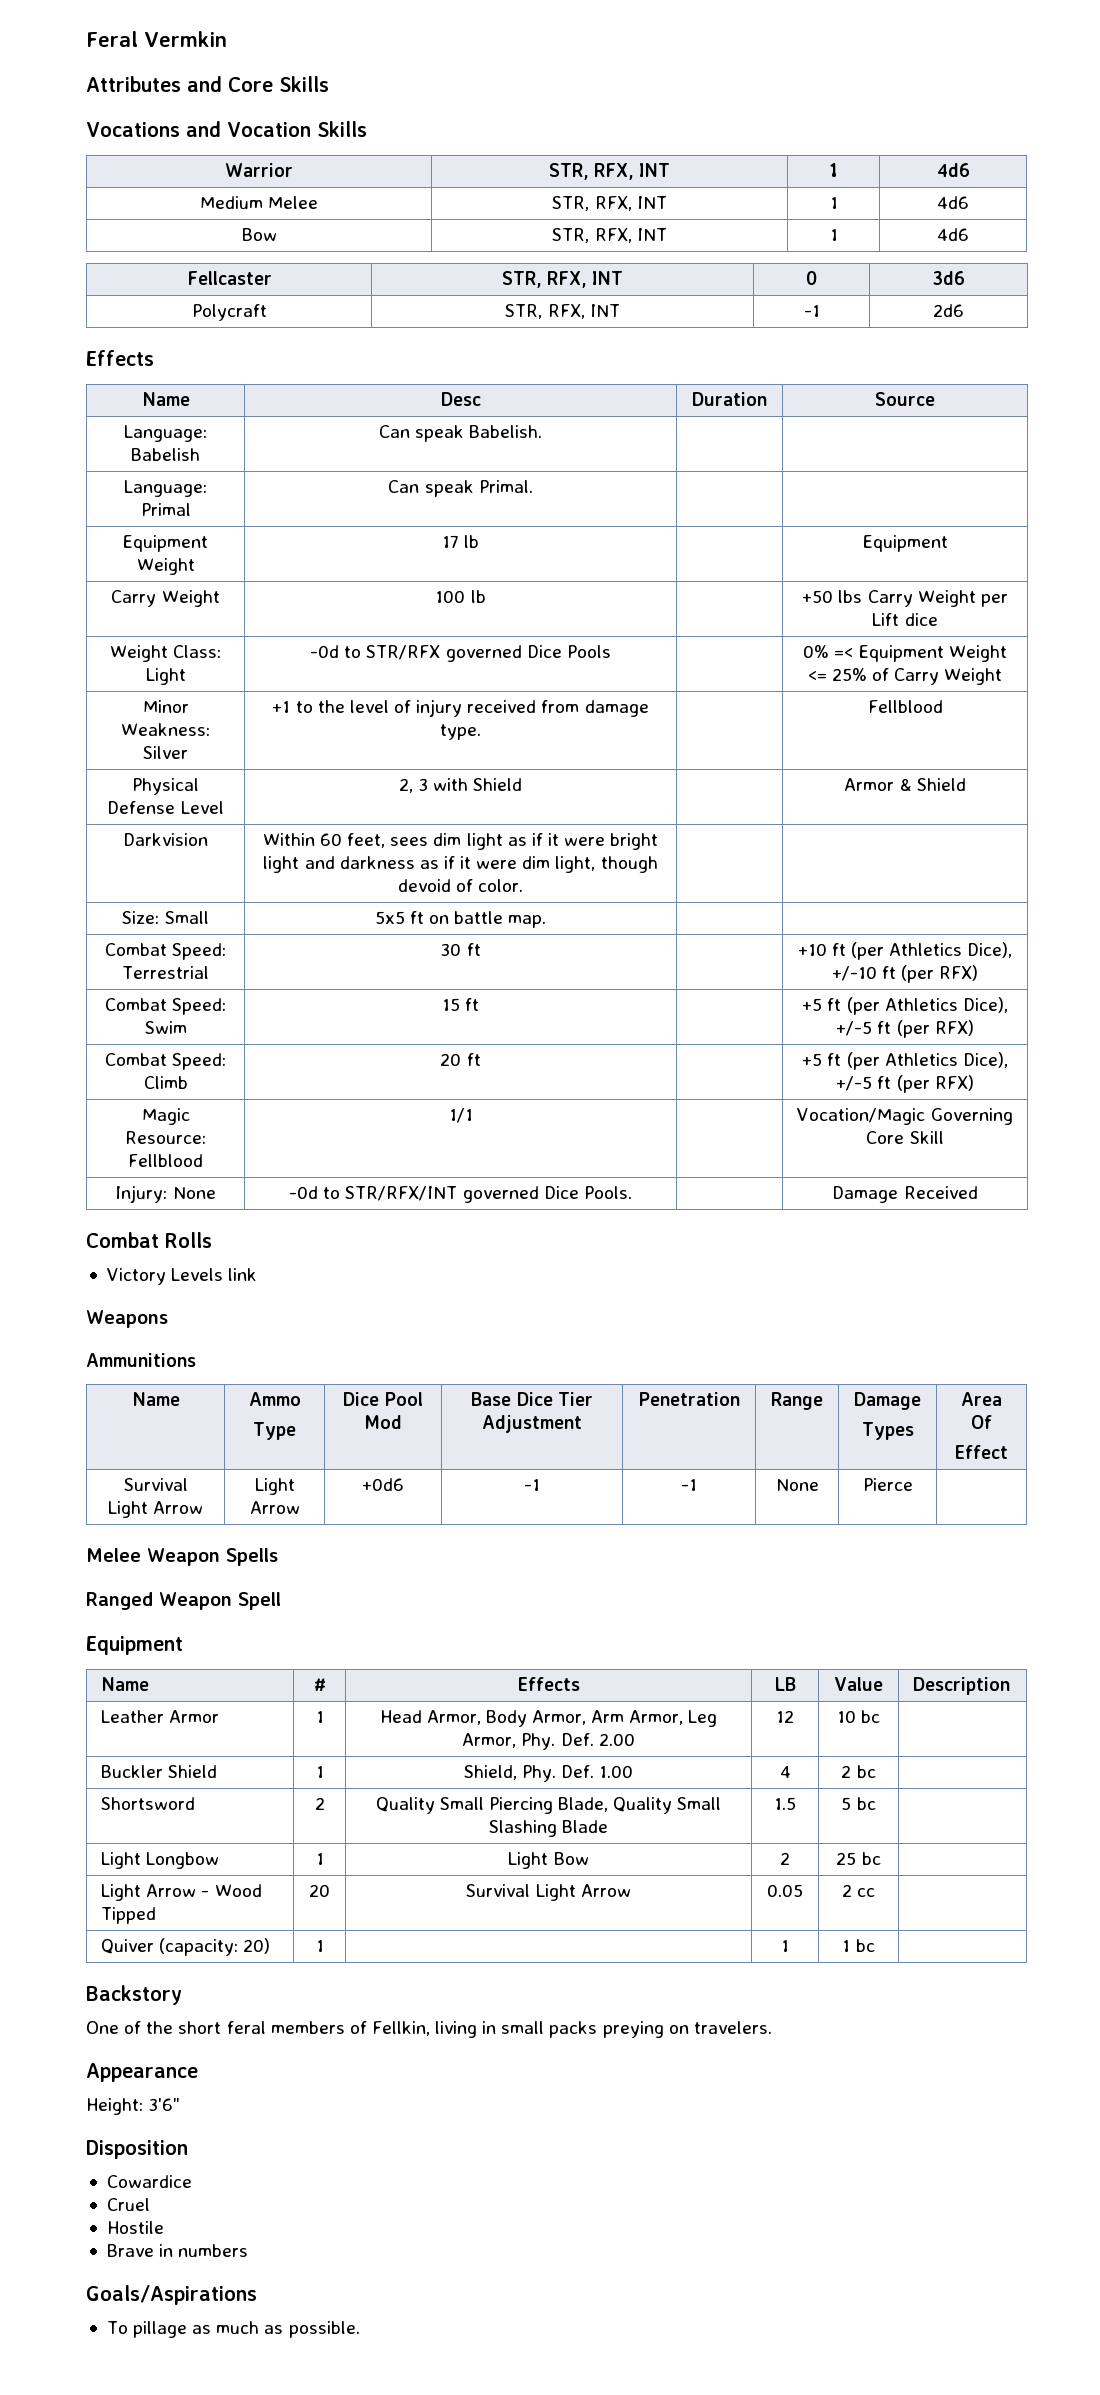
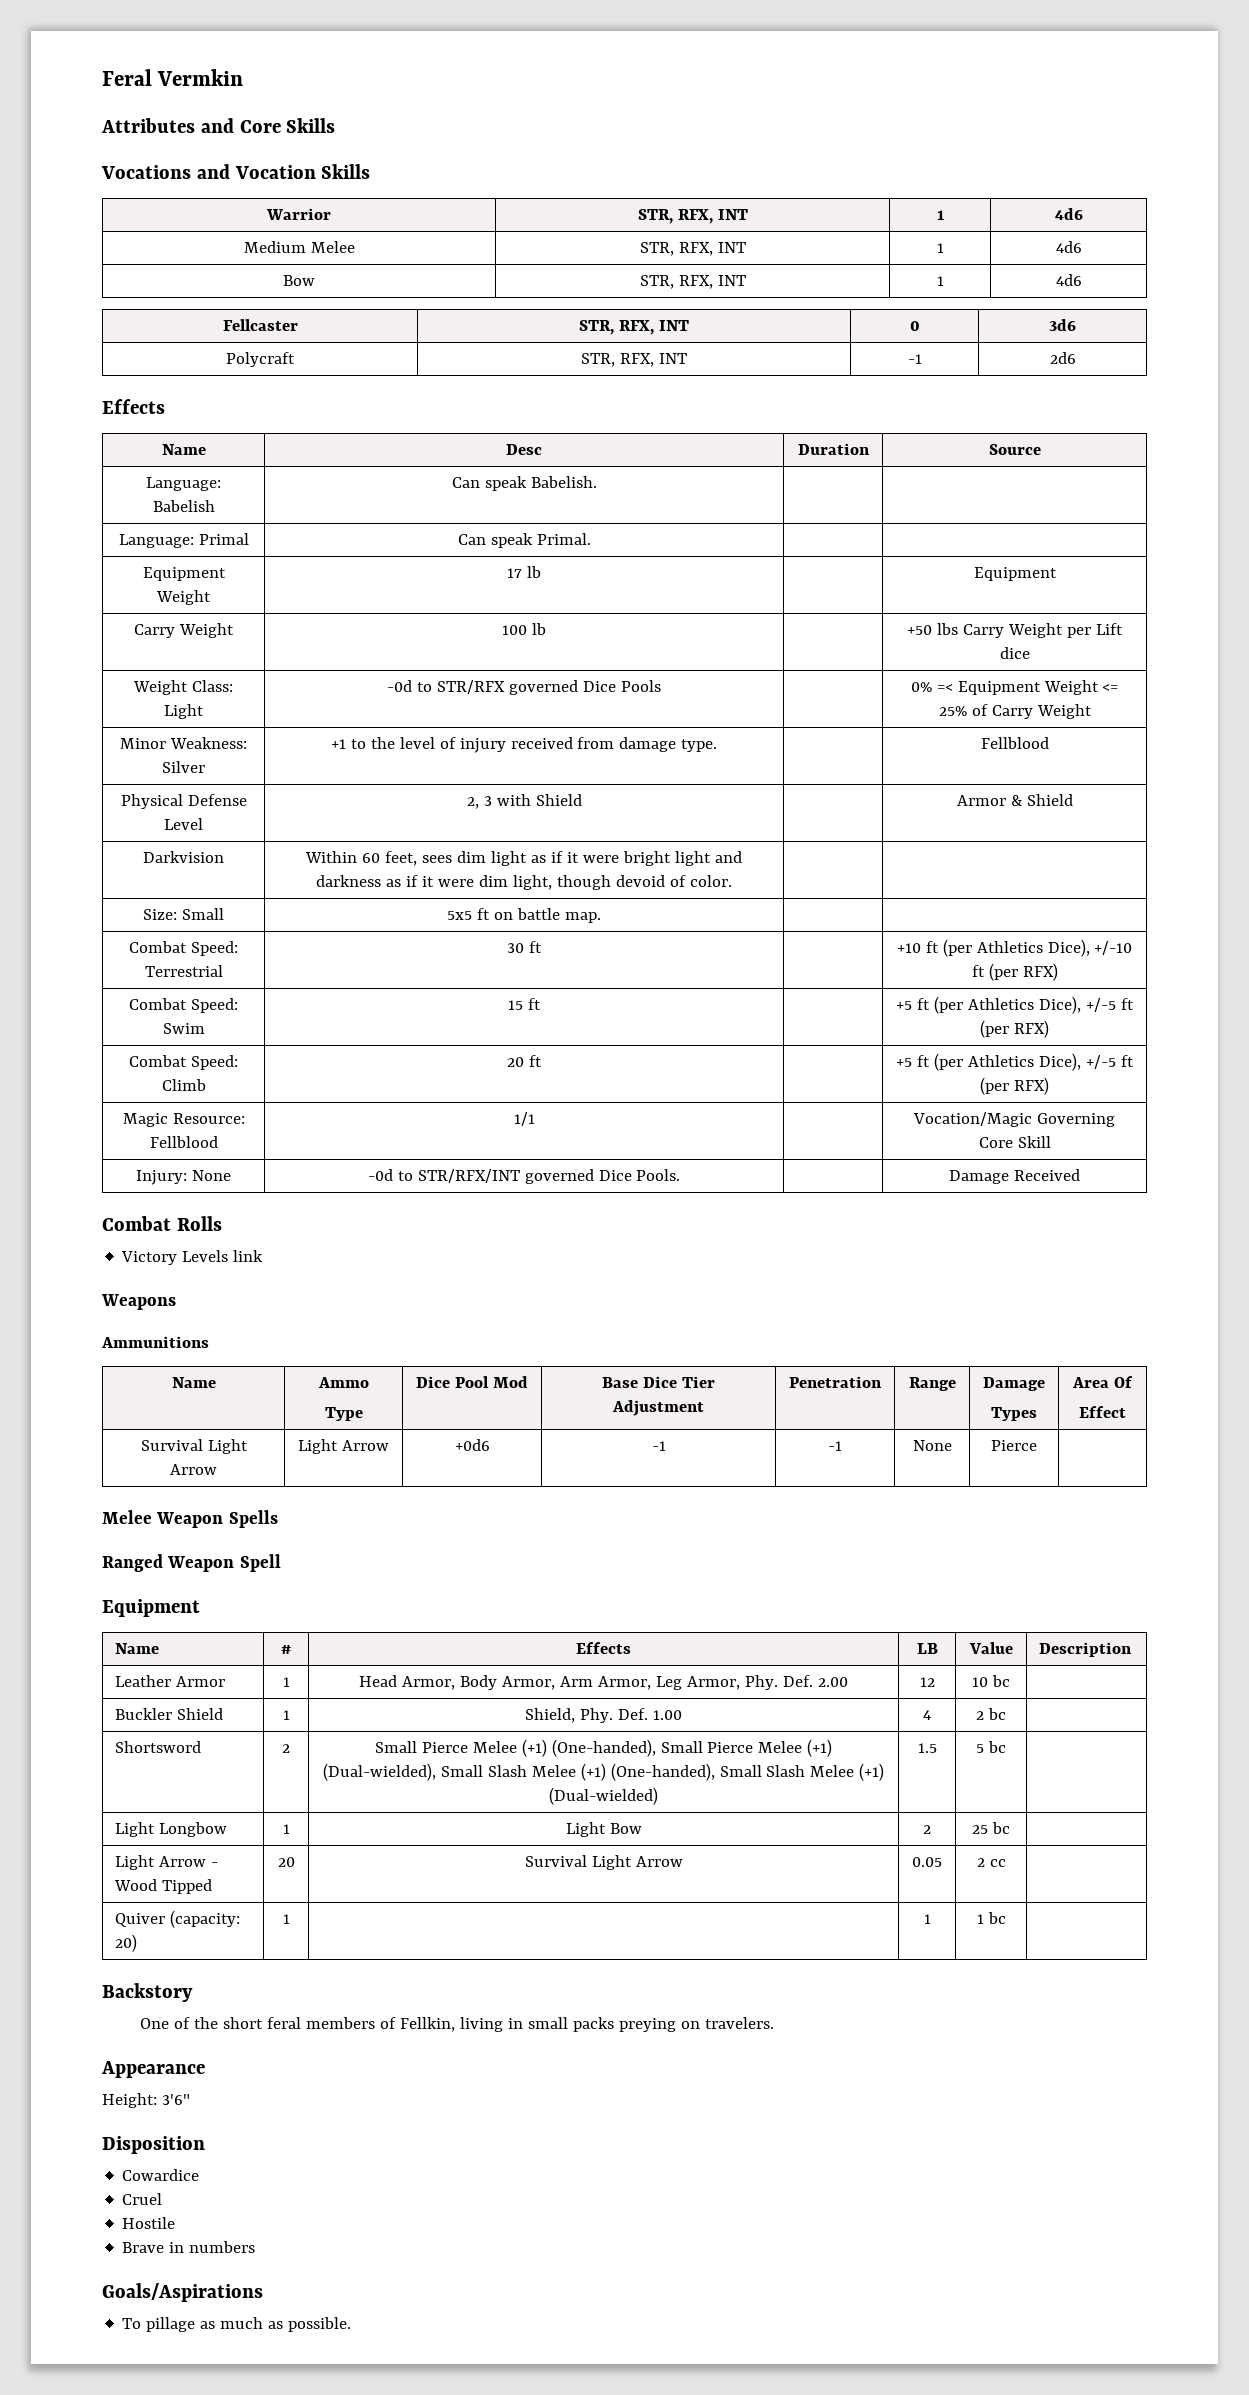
- Shortsword | 2 | Quality Small Piercing Blade, Quality Small Slashing Blade | 1.5 | 5 bc |
+ Shortsword | 2 | Small Pierce Melee (+1) (One-handed), Small Pierce Melee (+1) (Dual-wielded), Small Slash Melee (+1) (One-handed), Small Slash Melee (+1) (Dual-wielded) | 1.5 | 5 bc |

